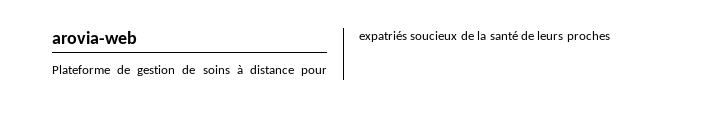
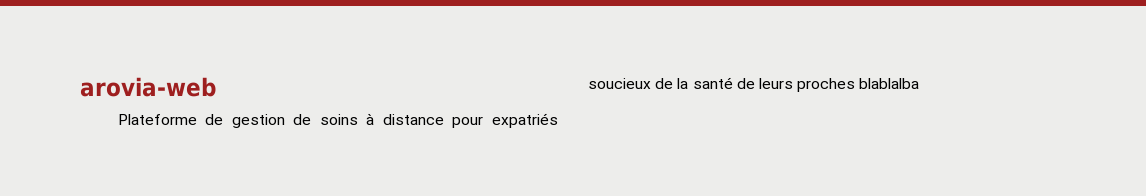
- Plateforme de gestion de soins à distance pour expatriés soucieux de la santé de leurs proches
+ Plateforme de gestion de soins à distance pour expatriés soucieux de la santé de leurs proches blablalba

